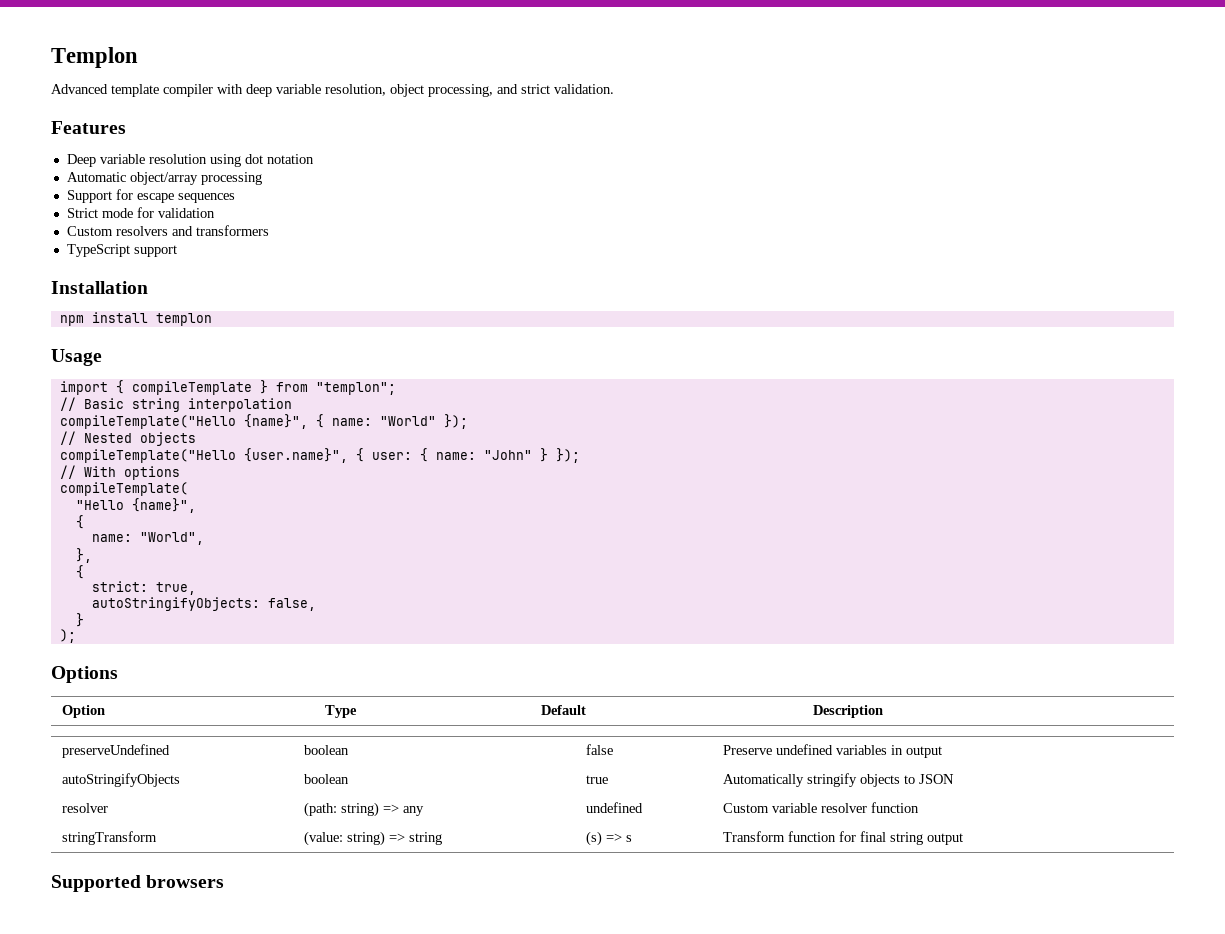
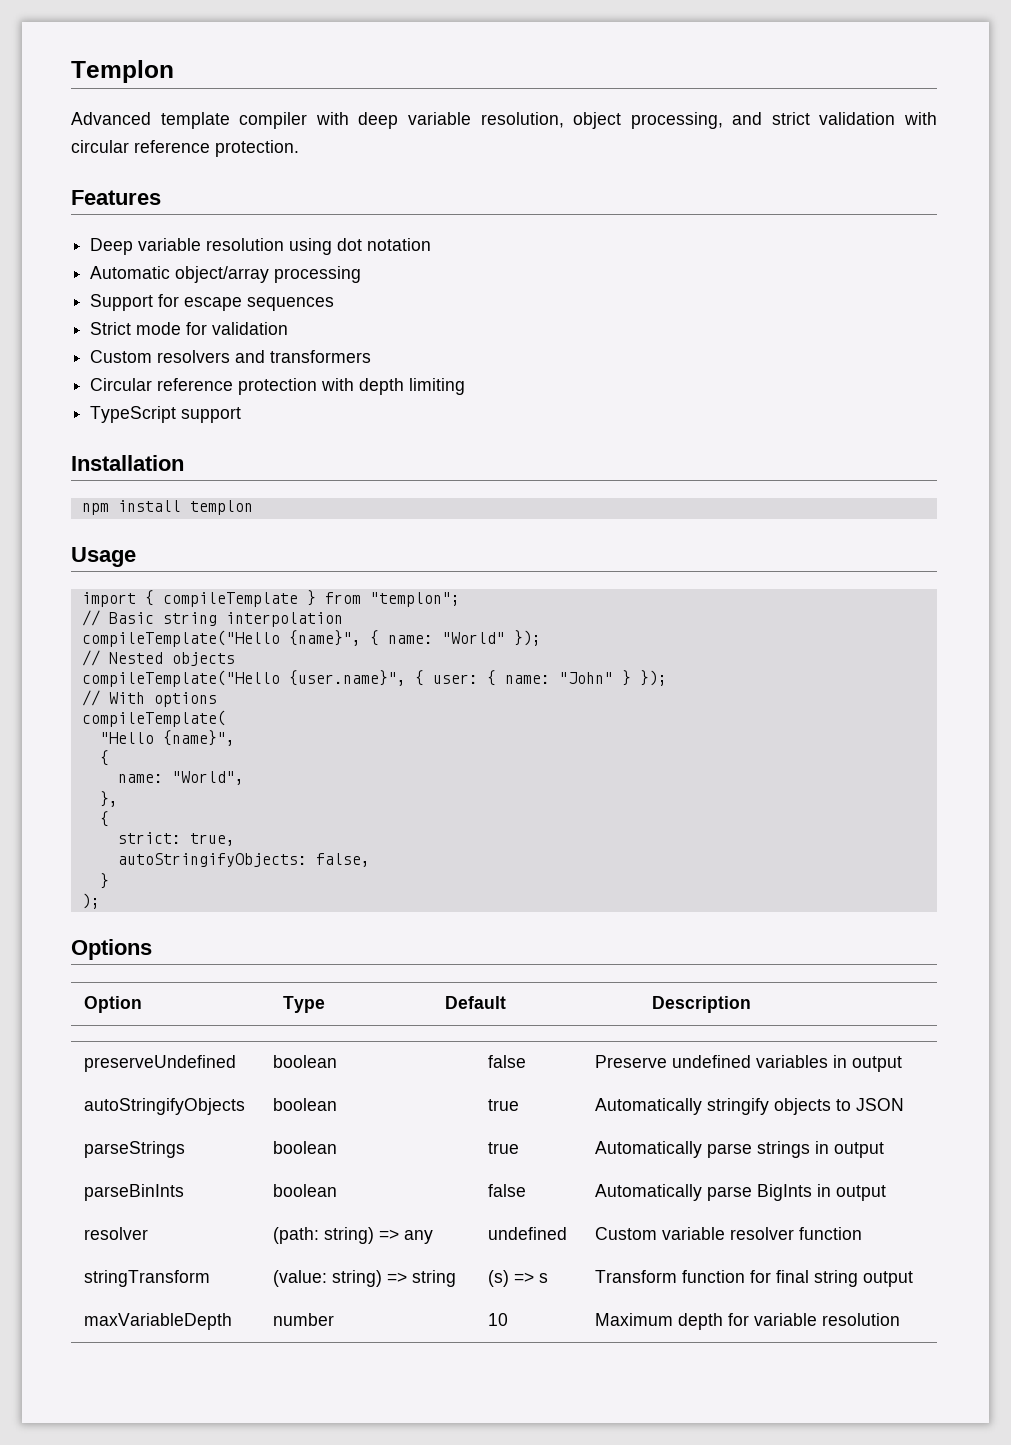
- Advanced template compiler with deep variable resolution, object processing, and strict validation.
+ Advanced template compiler with deep variable resolution, object processing, and strict validation with circular reference protection.
+ Circular reference protection with depth limiting
+ parseStrings | boolean | true | Automatically parse strings in output
+ parseBinInts | boolean | false | Automatically parse BigInts in output
- Supported browsers
+ maxVariableDepth | number | 10 | Maximum depth for variable resolution

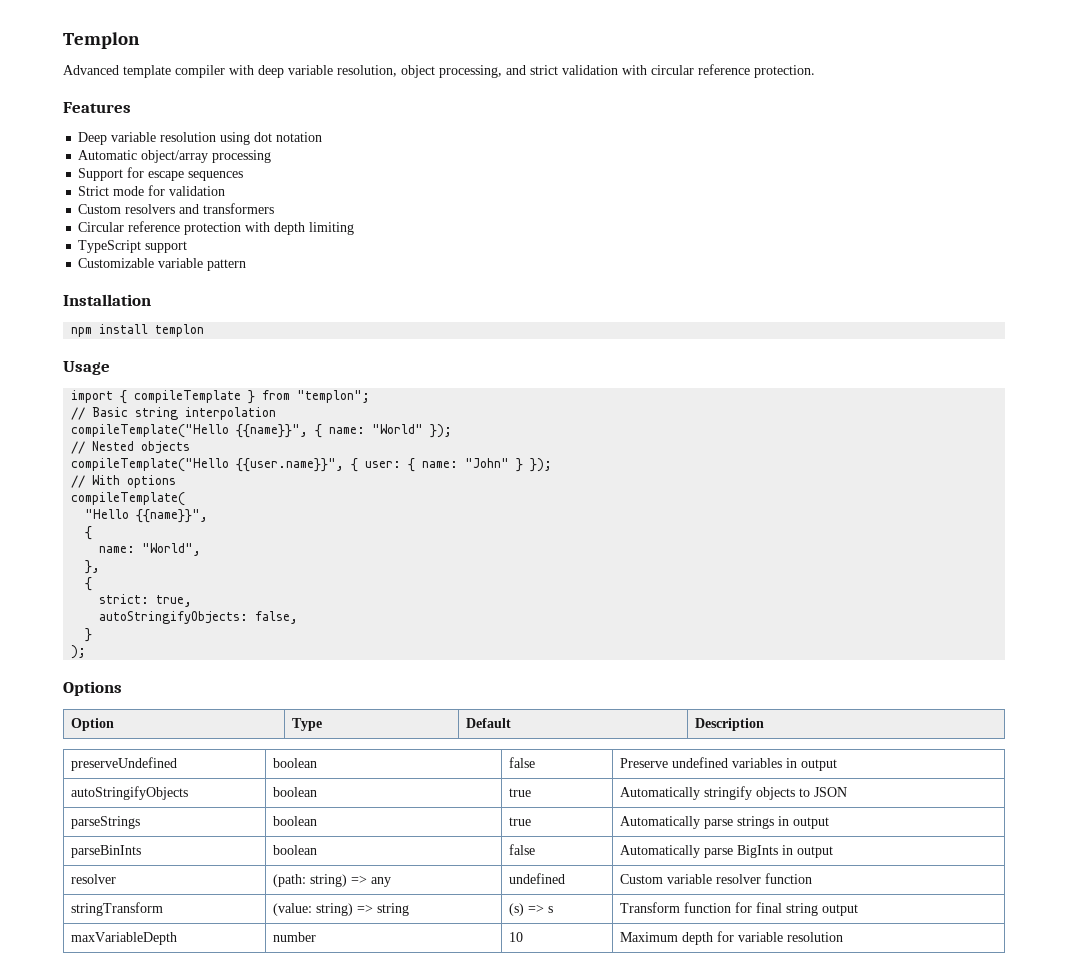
+ Customizable variable pattern
- compileTemplate("Hello {name}", { name: "World" });
+ compileTemplate("Hello {{name}}", { name: "World" });
- compileTemplate("Hello {user.name}", { user: { name: "John" } });
+ compileTemplate("Hello {{user.name}}", { user: { name: "John" } });
- "Hello {name}",
+ "Hello {{name}}",

